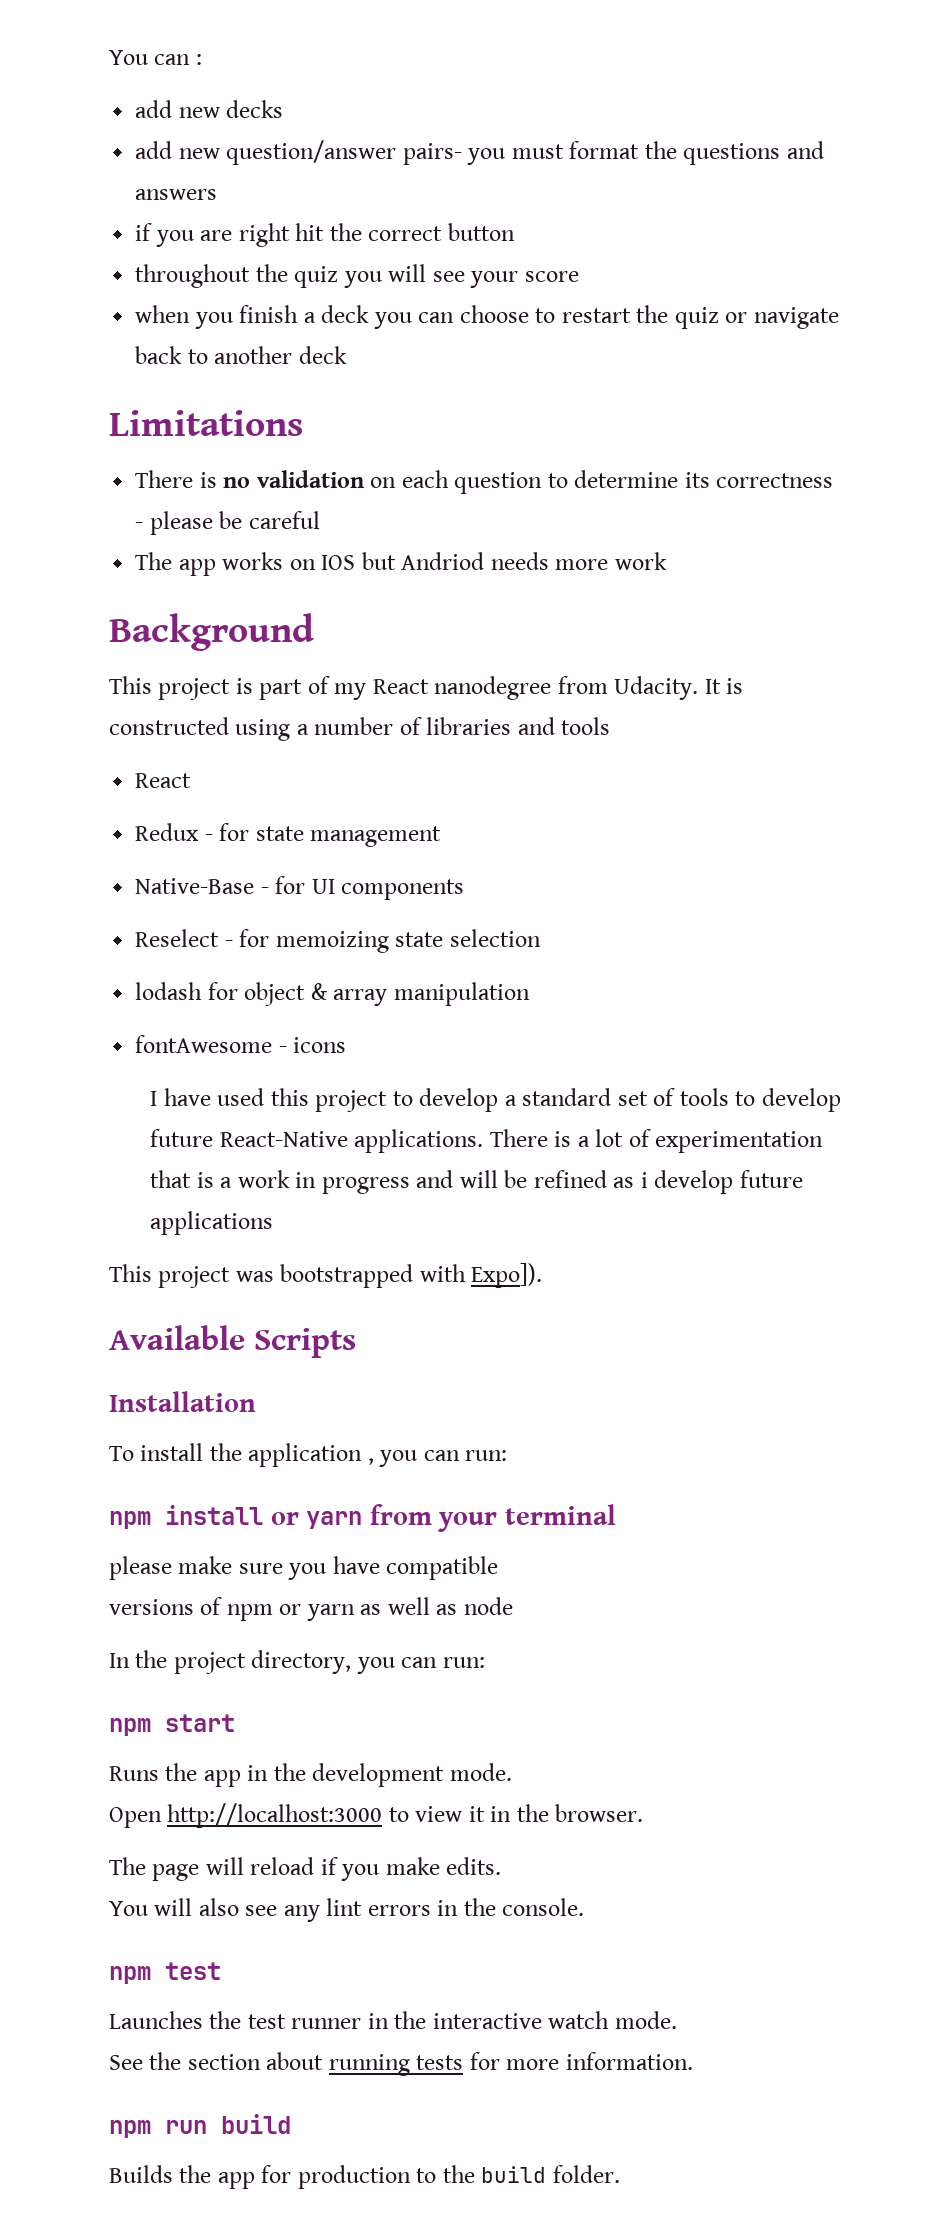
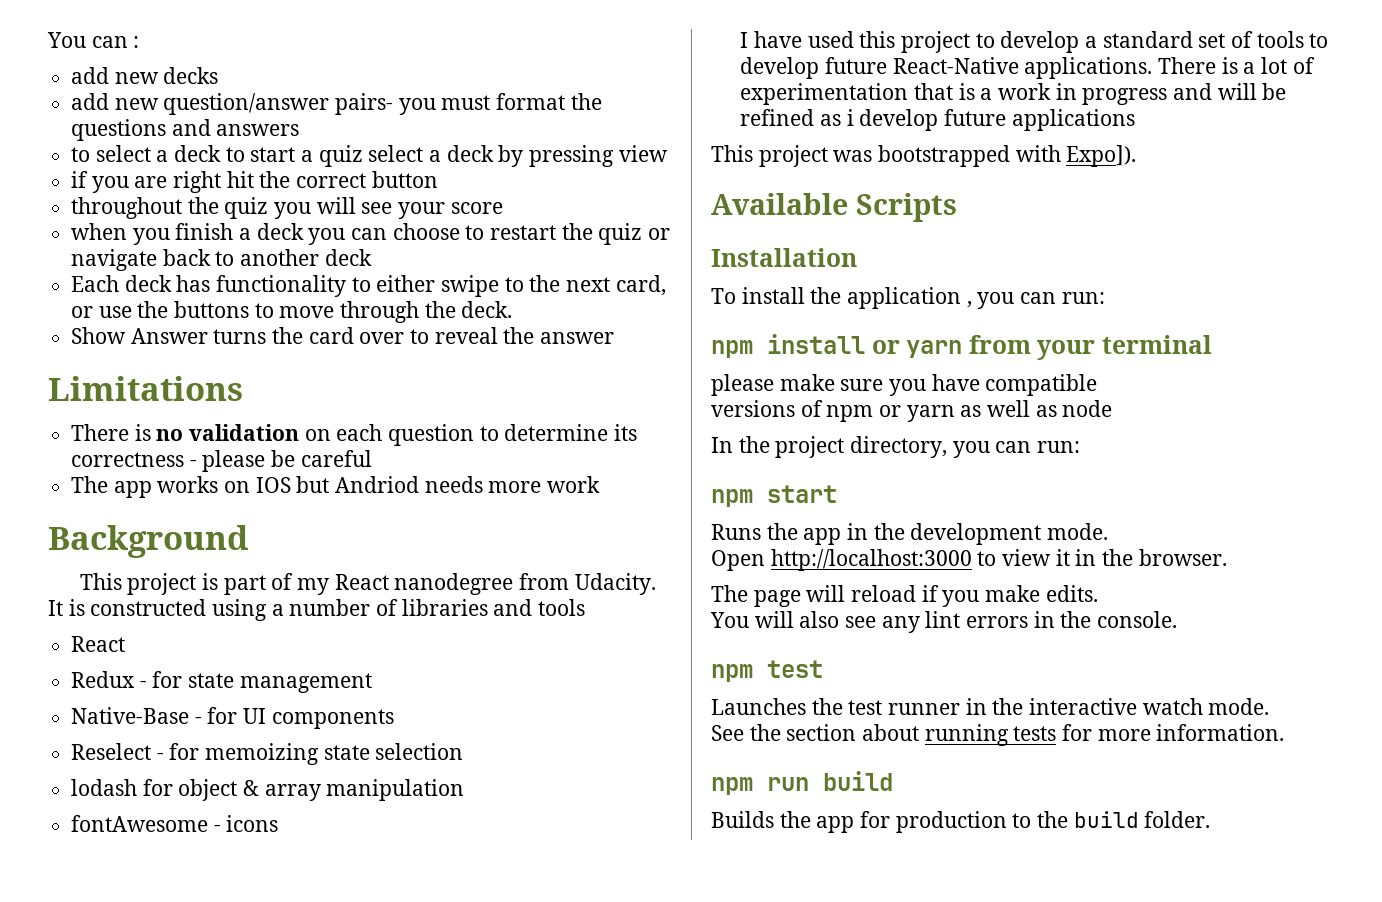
+ to select a deck to start a quiz select a deck by pressing view
+ Each deck has functionality to either swipe to the next card, or use the buttons to move through the deck.
+ Show Answer turns the card over to reveal the answer

